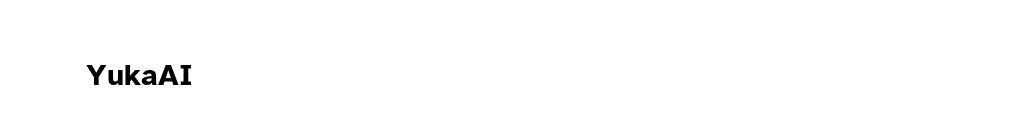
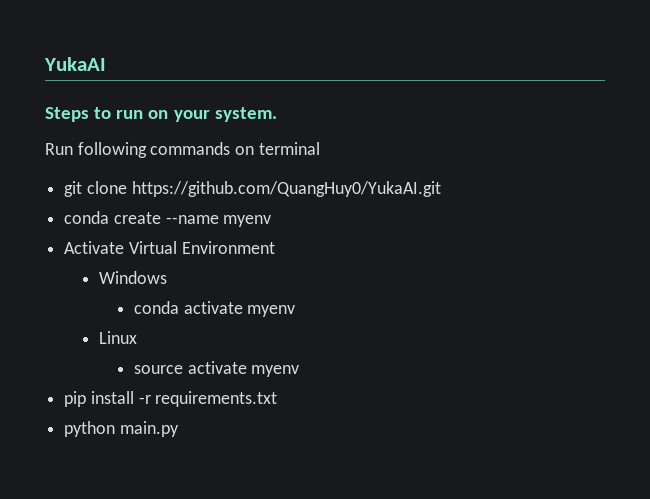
+ Steps to run on your system.
+ Run following commands on terminal
+ git clone https://github.com/QuangHuy0/YukaAI.git
+ conda create --name myenv
+ Activate Virtual Environment
+ Windows
+ conda activate myenv
+ Linux
+ source activate myenv
+ pip install -r requirements.txt
+ python main.py

